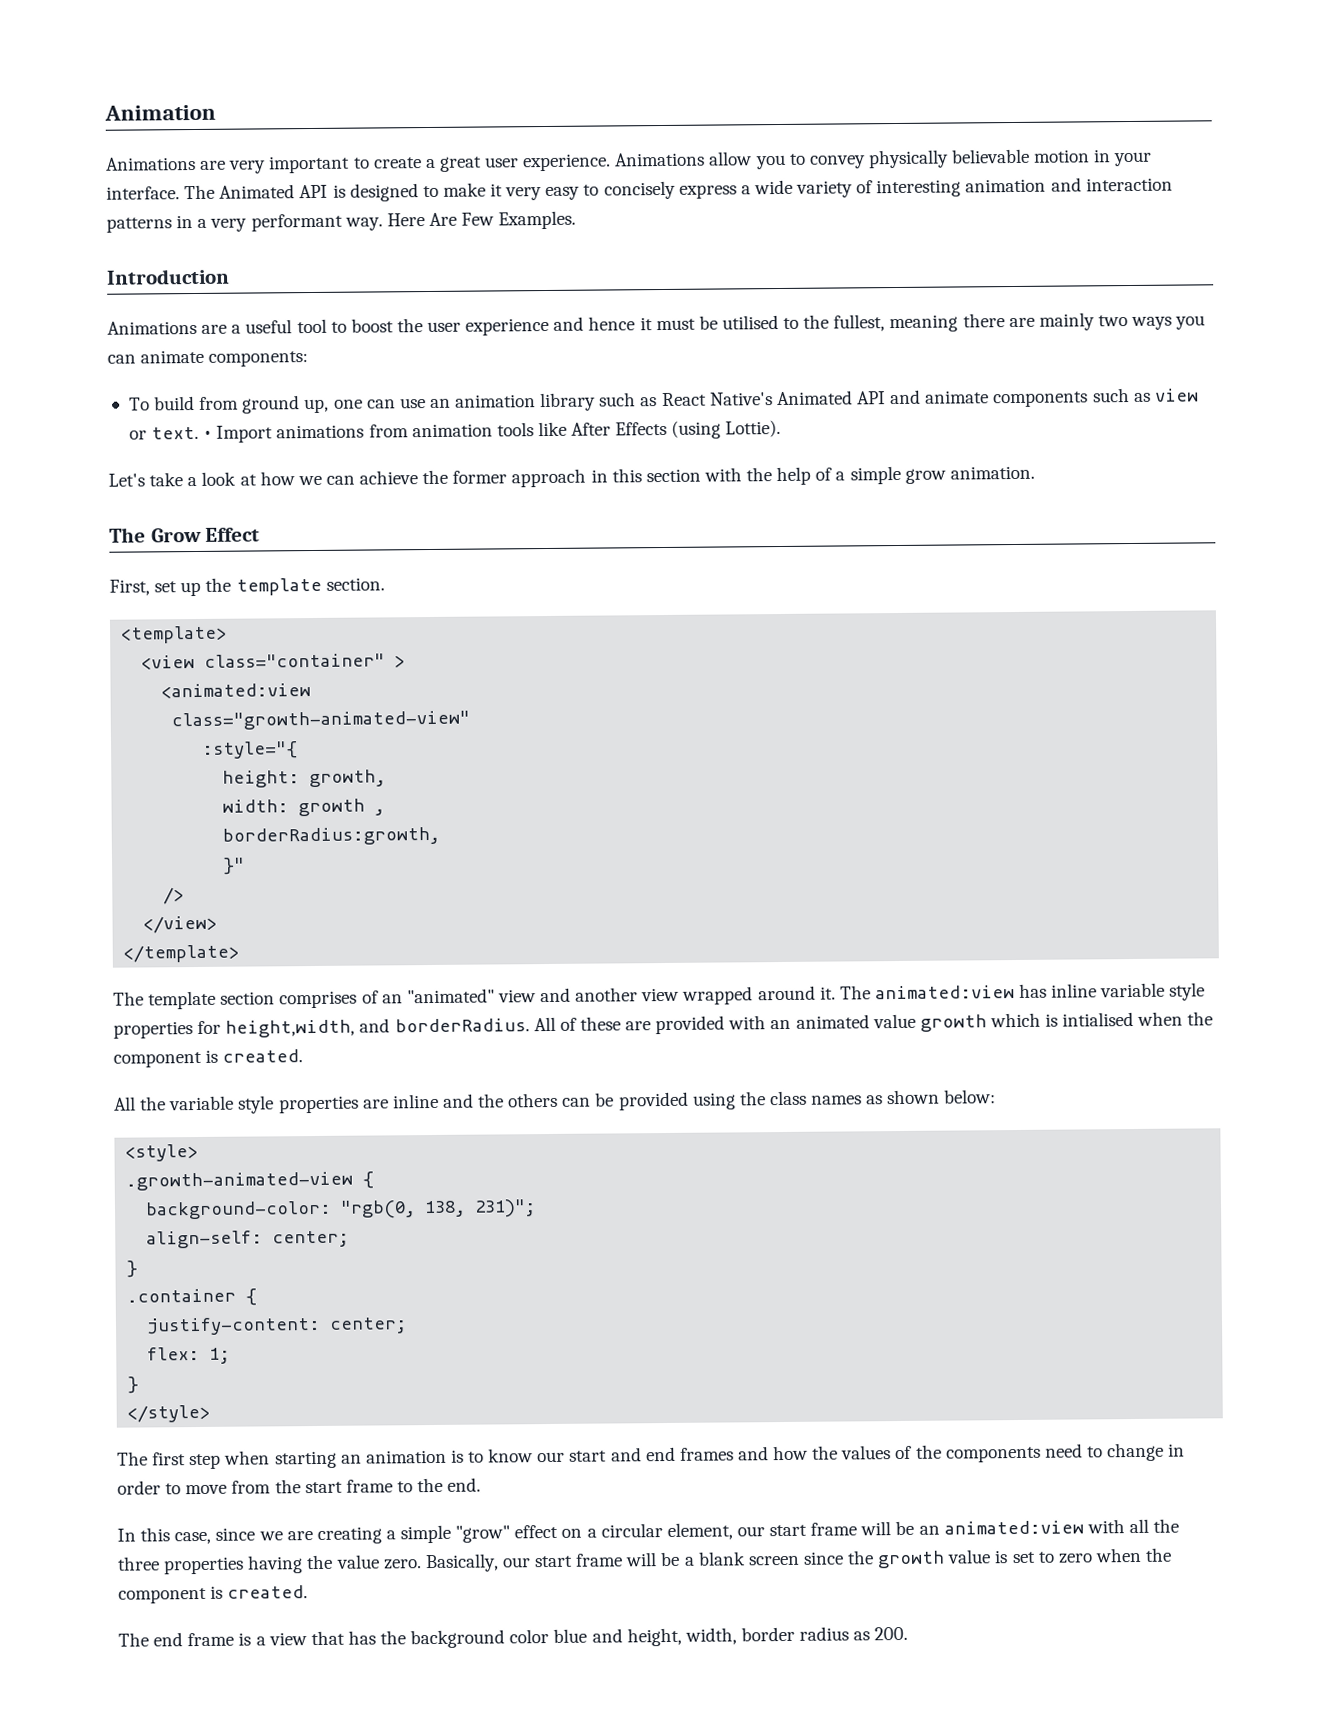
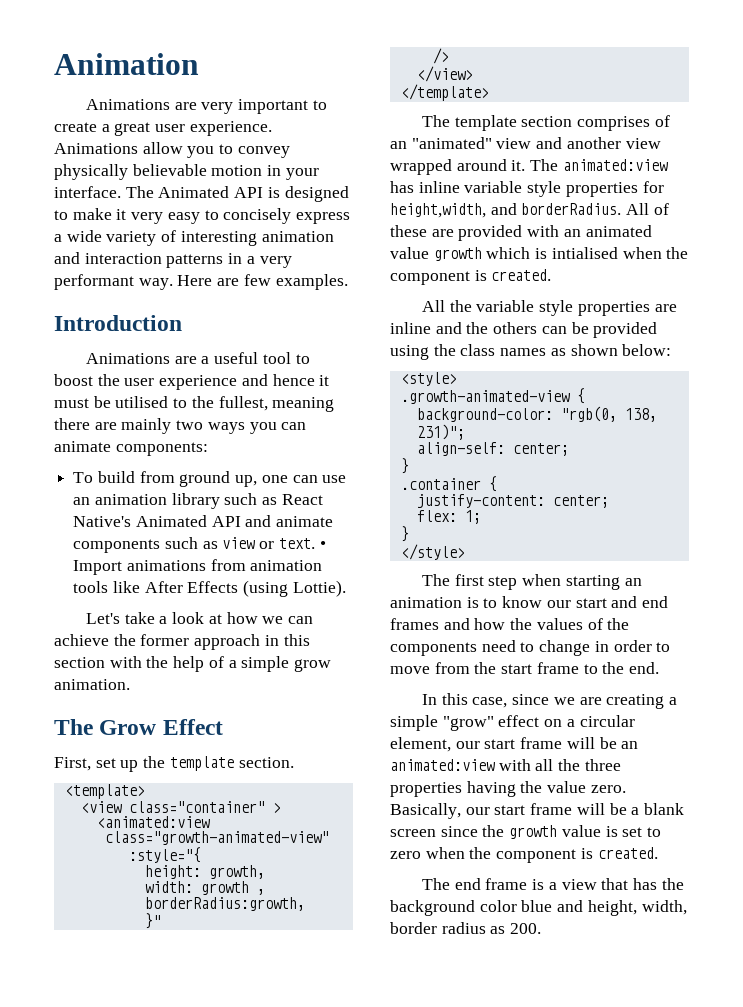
- Here Are Few Examples.
+ Here are few examples.

